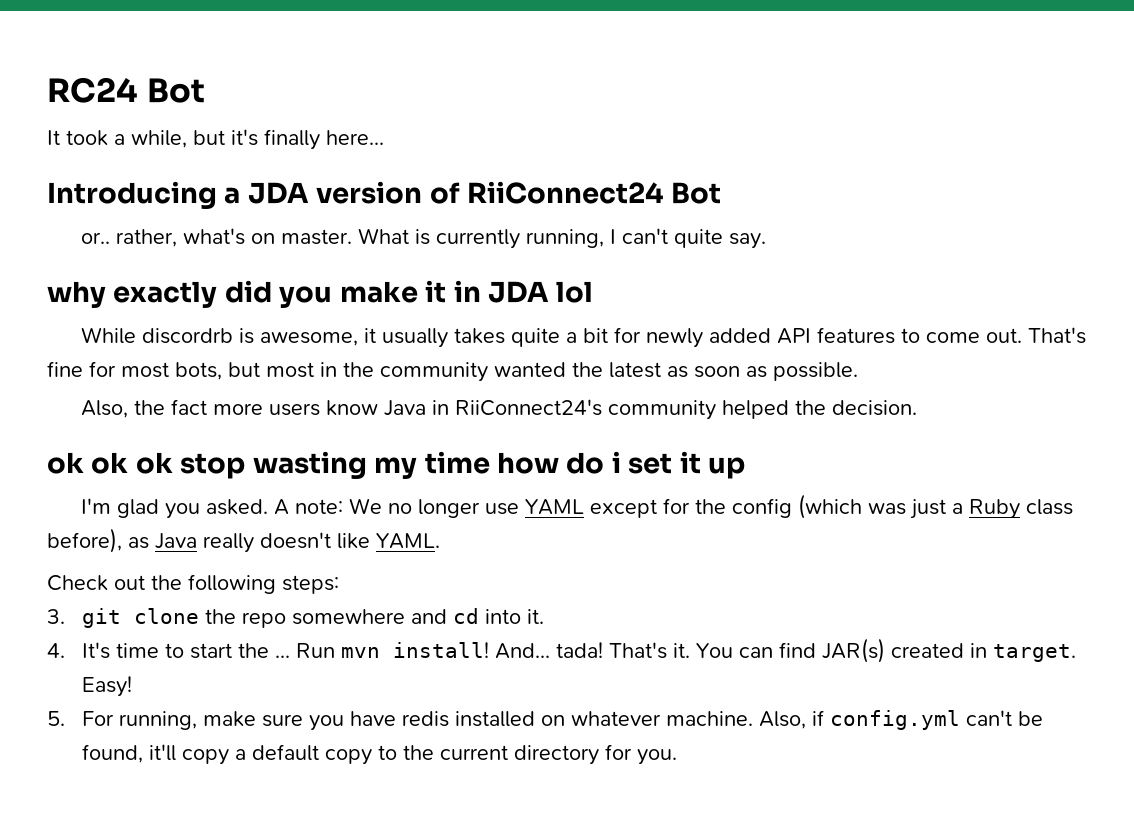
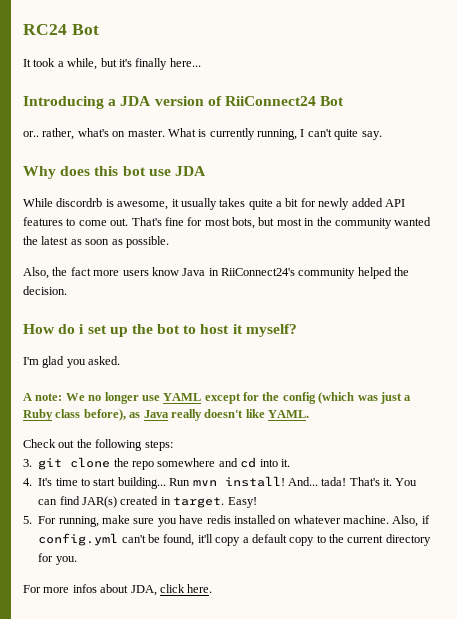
- why exactly did you make it in JDA lol
+ Why does this bot use JDA
- ok ok ok stop wasting my time how do i set it up
+ How do i set up the bot to host it myself?
- I'm glad you asked. A note: We no longer use YAML except for the config (which was just a Ruby class before), as Java really doesn't like YAML.
+ I'm glad you asked.
+ A note: We no longer use YAML except for the config (which was just a Ruby class before), as Java really doesn't like YAML.
- 4. It's time to start the ...
+ 4. It's time to start building...
+ For more infos about JDA, click here.

